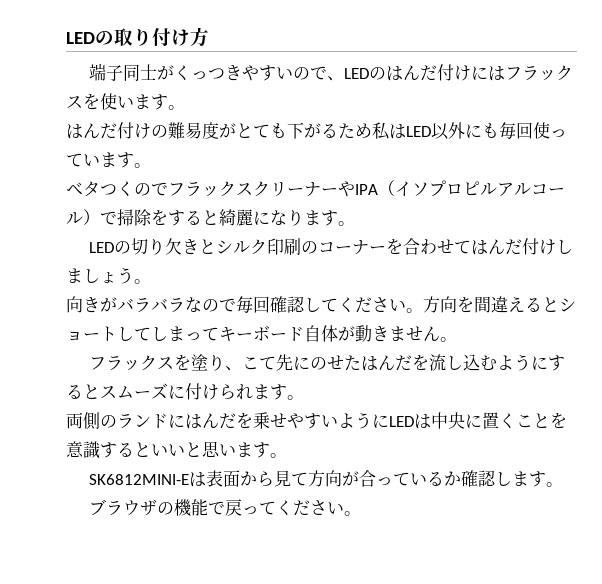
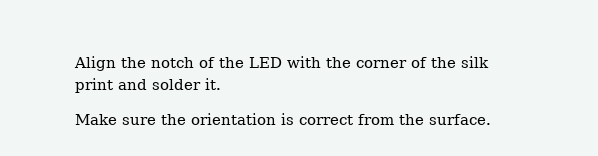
- LEDの取り付け方
- 端子同士がくっつきやすいので、LEDのはんだ付けにはフラックスを使います。
- はんだ付けの難易度がとても下がるため私はLED以外にも毎回使っています。
- ベタつくのでフラックスクリーナーやIPA（イソプロピルアルコール）で掃除をすると綺麗になります。
- LEDの切り欠きとシルク印刷のコーナーを合わせてはんだ付けしましょう。
- 向きがバラバラなので毎回確認してください。方向を間違えるとショートしてしまってキーボード自体が動きません。
- フラックスを塗り、こて先にのせたはんだを流し込むようにするとスムーズに付けられます。
- 両側のランドにはんだを乗せやすいようにLEDは中央に置くことを意識するといいと思います。
- SK6812MINI-Eは表面から見て方向が合っているか確認します。
- ブラウザの機能で戻ってください。
+ Align the notch of the LED with the corner of the silk print and solder it.
+ Make sure the orientation is correct from the surface.

